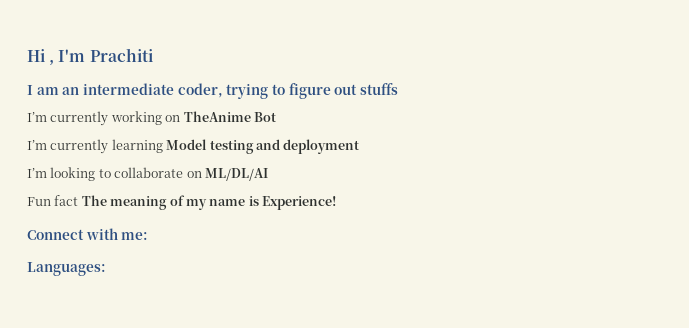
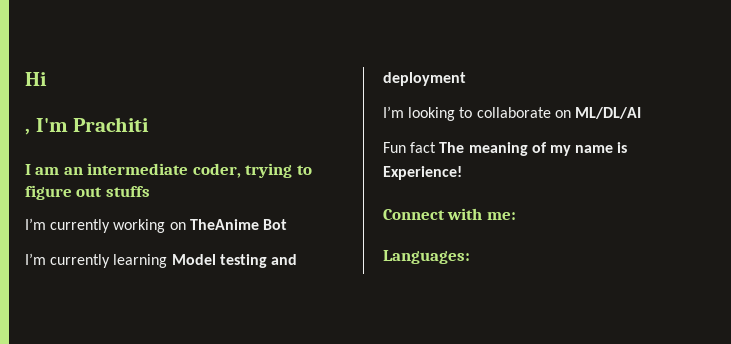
- Hi , I'm Prachiti
+ Hi
+ , I'm Prachiti

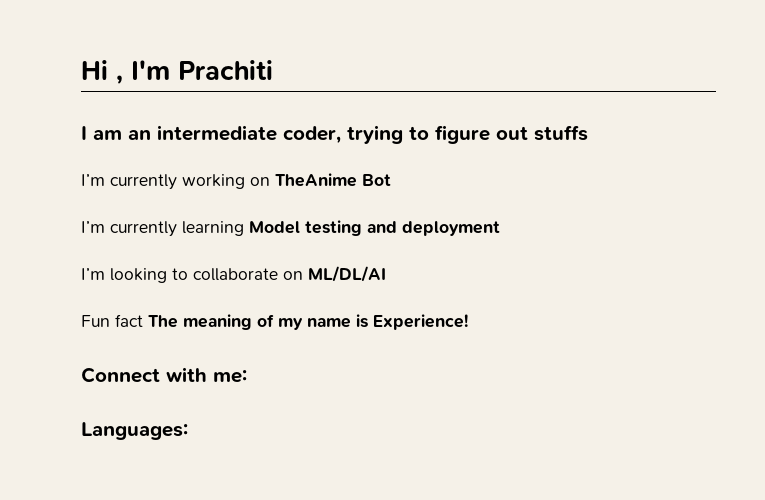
- Hi
- , I'm Prachiti
+ Hi , I'm Prachiti

